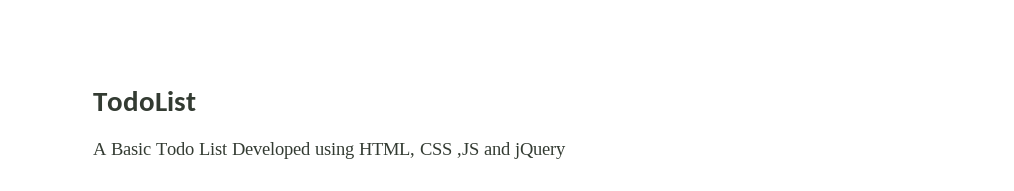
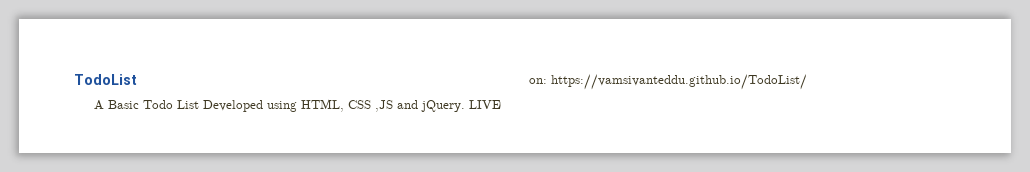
- A Basic Todo List Developed using HTML, CSS ,JS and jQuery
+ A Basic Todo List Developed using HTML, CSS ,JS and jQuery. LIVE on: https://vamsivanteddu.github.io/TodoList/

